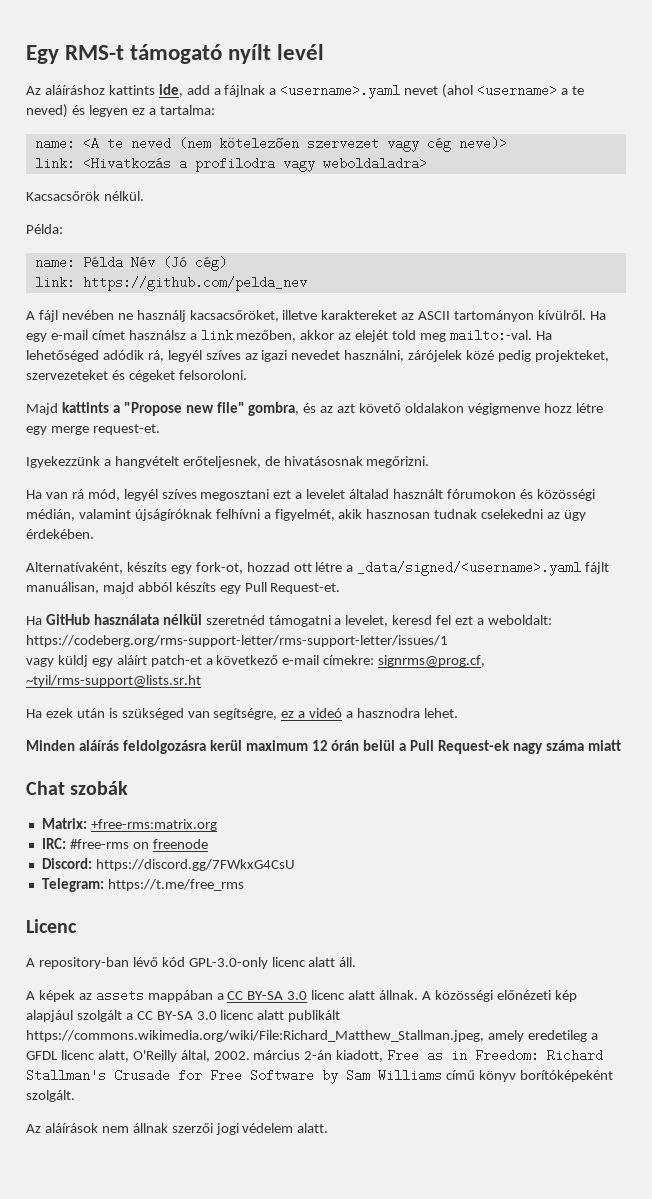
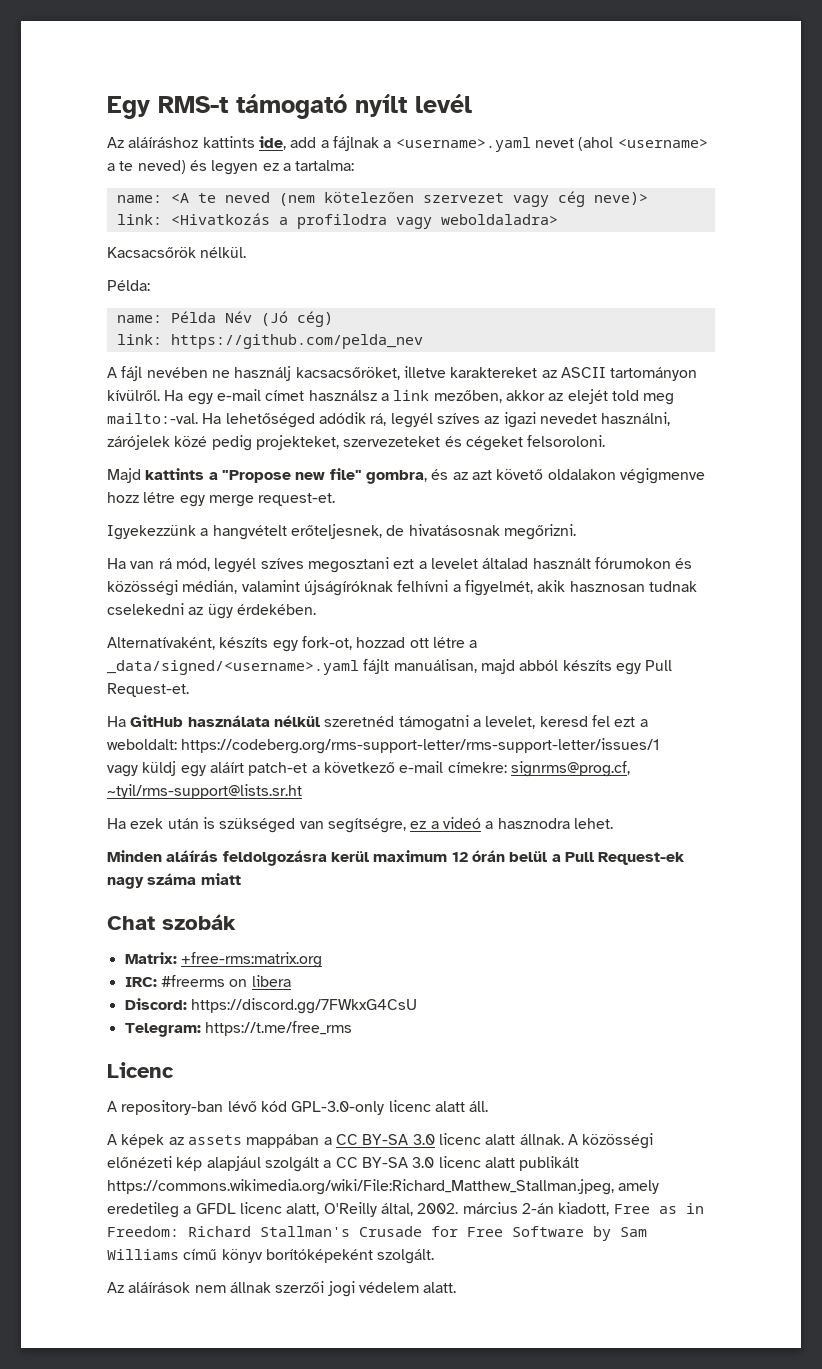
- IRC: #free-rms on freenode
+ IRC: #freerms on libera

